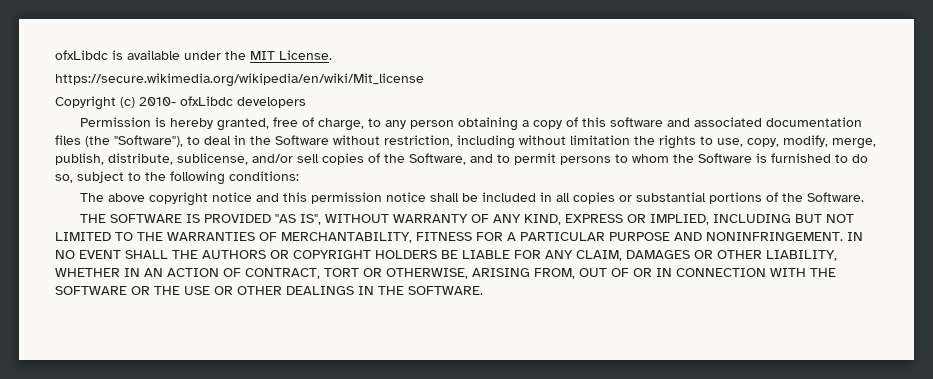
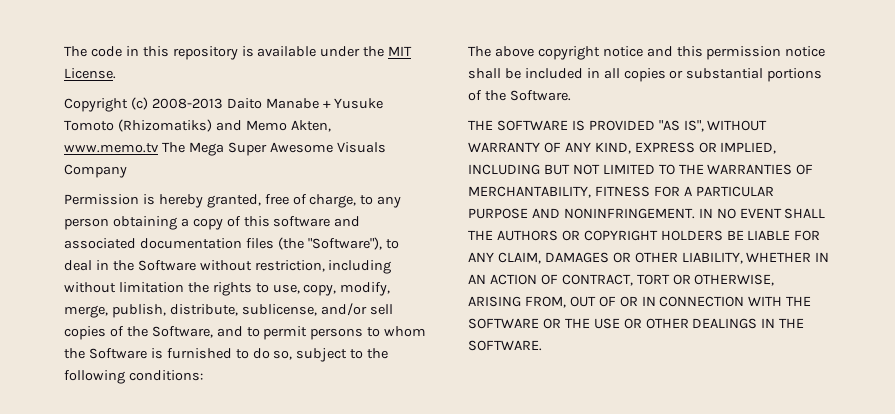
- ofxLibdc is available under the MIT License.
+ The code in this repository is available under the MIT License.
- https://secure.wikimedia.org/wikipedia/en/wiki/Mit_license
- Copyright (c) 2010- ofxLibdc developers
+ Copyright (c) 2008-2013 Daito Manabe + Yusuke Tomoto (Rhizomatiks) and Memo Akten, www.memo.tv The Mega Super Awesome Visuals Company

